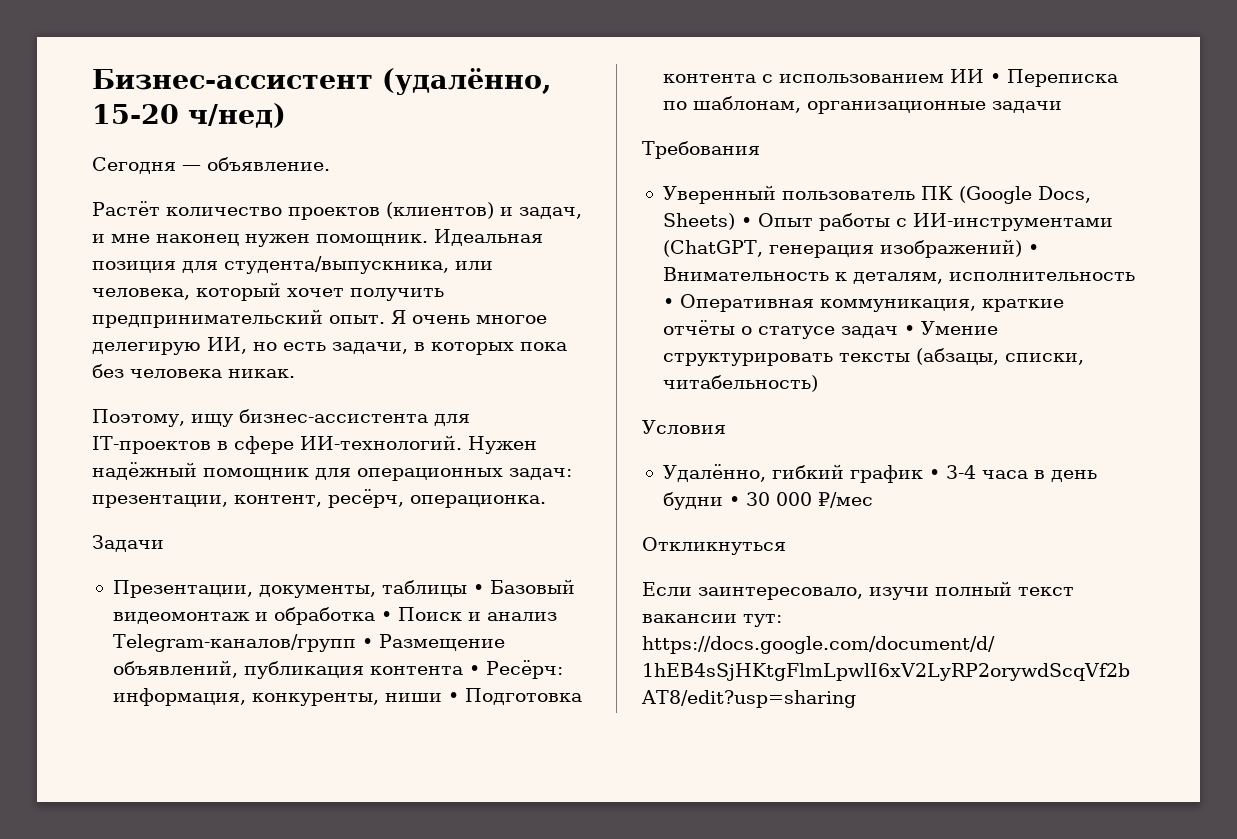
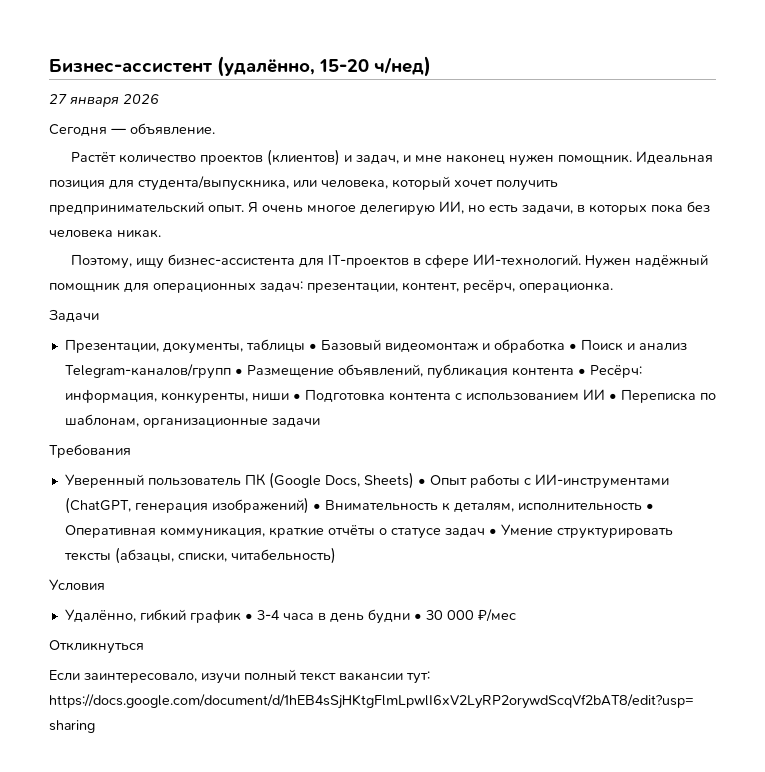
+ 27 января 2026

